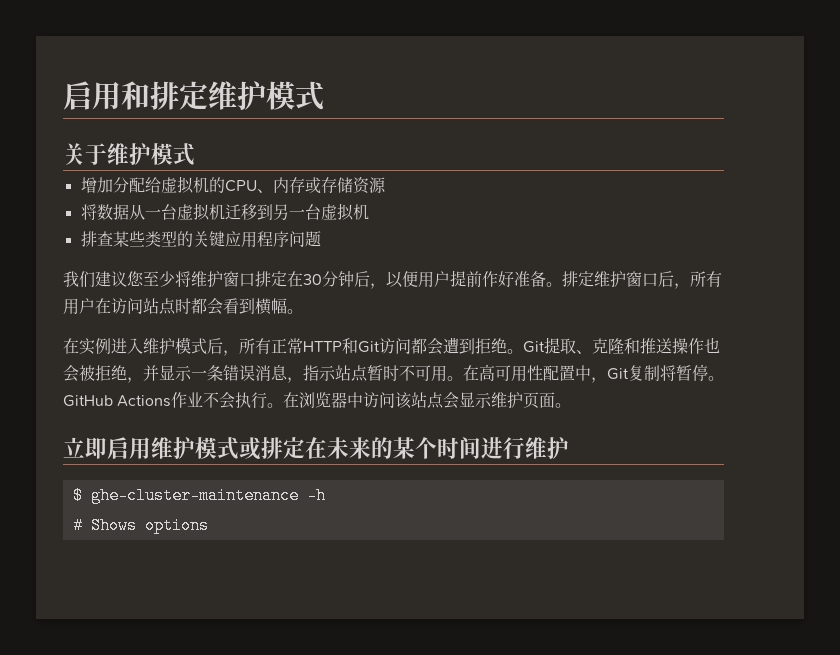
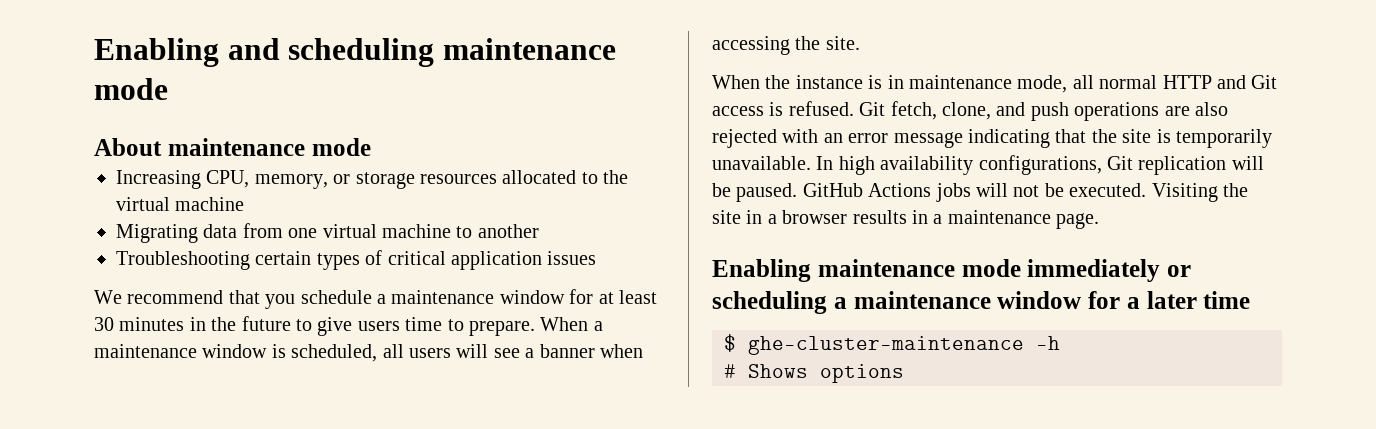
- 启用和排定维护模式
- 关于维护模式
- 增加分配给虚拟机的CPU、内存或存储资源
- 将数据从一台虚拟机迁移到另一台虚拟机
- 排查某些类型的关键应用程序问题
- 我们建议您至少将维护窗口排定在30分钟后，以便用户提前作好准备。排定维护窗口后，所有用户在访问站点时都会看到横幅。
- 在实例进入维护模式后，所有正常HTTP和Git访问都会遭到拒绝。Git提取、克隆和推送操作也会被拒绝，并显示一条错误消息，指示站点暂时不可用。在高可用性配置中，Git复制将暂停。GitHub Actions作业不会执行。在浏览器中访问该站点会显示维护页面。
- 立即启用维护模式或排定在未来的某个时间进行维护
+ Enabling and scheduling maintenance mode
+ About maintenance mode
+ Increasing CPU, memory, or storage resources allocated to the virtual machine
+ Migrating data from one virtual machine to another
+ Troubleshooting certain types of critical application issues
+ We recommend that you schedule a maintenance window for at least 30 minutes in the future to give users time to prepare. When a maintenance window is scheduled, all users will see a banner when accessing the site.
+ When the instance is in maintenance mode, all normal HTTP and Git access is refused. Git fetch, clone, and push operations are also rejected with an error message indicating that the site is temporarily unavailable. In high availability configurations, Git replication will be paused. GitHub Actions jobs will not be executed. Visiting the site in a browser results in a maintenance page.
+ Enabling maintenance mode immediately or scheduling a maintenance window for a later time

